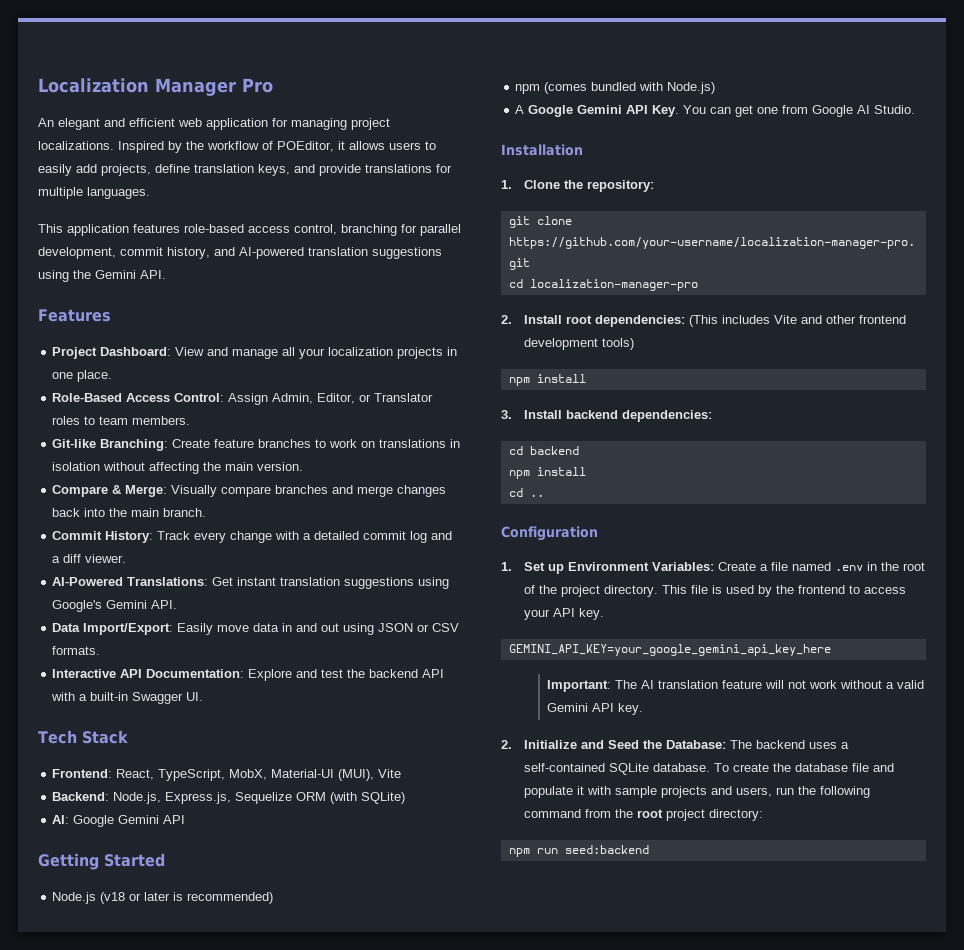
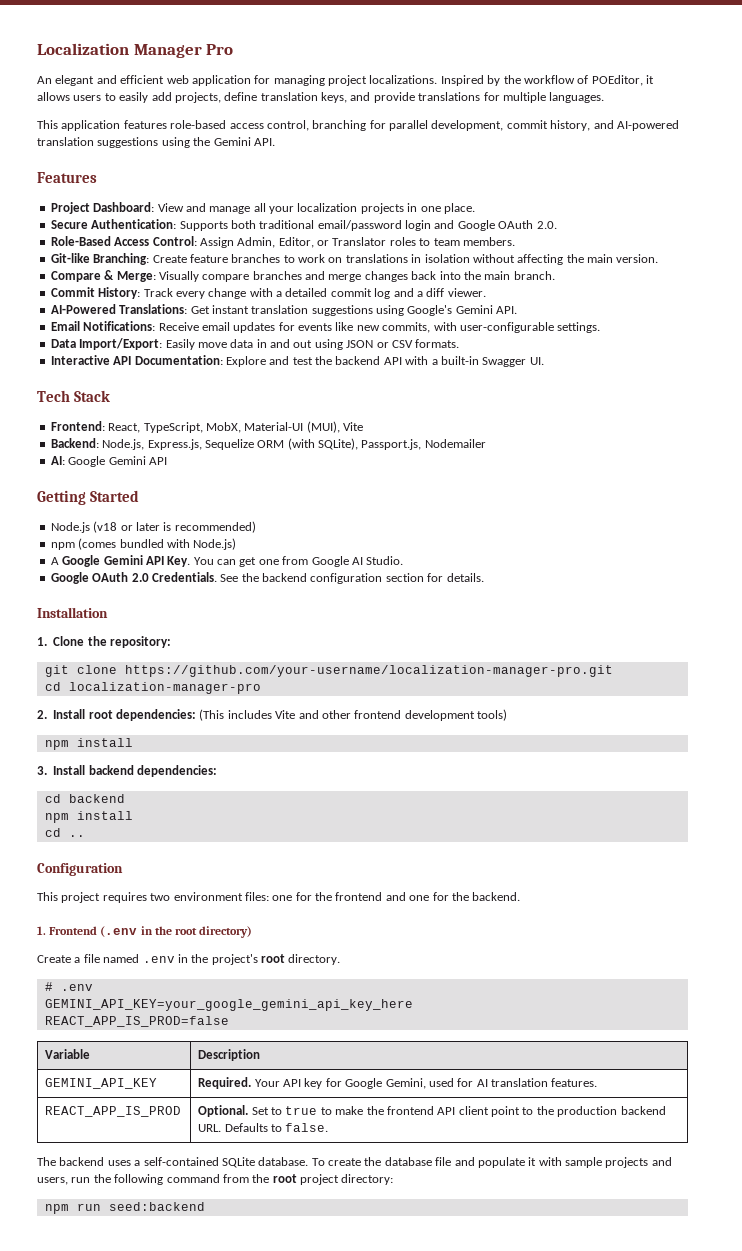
+ Secure Authentication: Supports both traditional email/password login and Google OAuth 2.0.
+ Email Notifications: Receive email updates for events like new commits, with user-configurable settings.
- Backend: Node.js, Express.js, Sequelize ORM (with SQLite)
+ Backend: Node.js, Express.js, Sequelize ORM (with SQLite), Passport.js, Nodemailer
+ Google OAuth 2.0 Credentials. See the backend configuration section for details.
- 1. Set up Environment Variables: Create a file named .env in the root of the project directory. This file is used by the frontend to access your API key.
+ This project requires two environment files: one for the frontend and one for the backend.
+ 1. Frontend (.env in the root directory)
+ Create a file named .env in the project's root directory.
+ # .env
  GEMINI_API_KEY=your_google_gemini_api_key_here
- Important: The AI translation feature will not work without a valid Gemini API key.
- 2. Initialize and Seed the Database: The backend uses a self-contained SQLite database.
+ REACT_APP_IS_PROD=false
+ Variable | Description
+ GEMINI_API_KEY | Required. Your API key for Google Gemini, used for AI translation features.
+ REACT_APP_IS_PROD | Optional. Set to true to make the frontend API client point to the production backend URL. Defaults to false.
+ The backend uses a self-contained SQLite database.

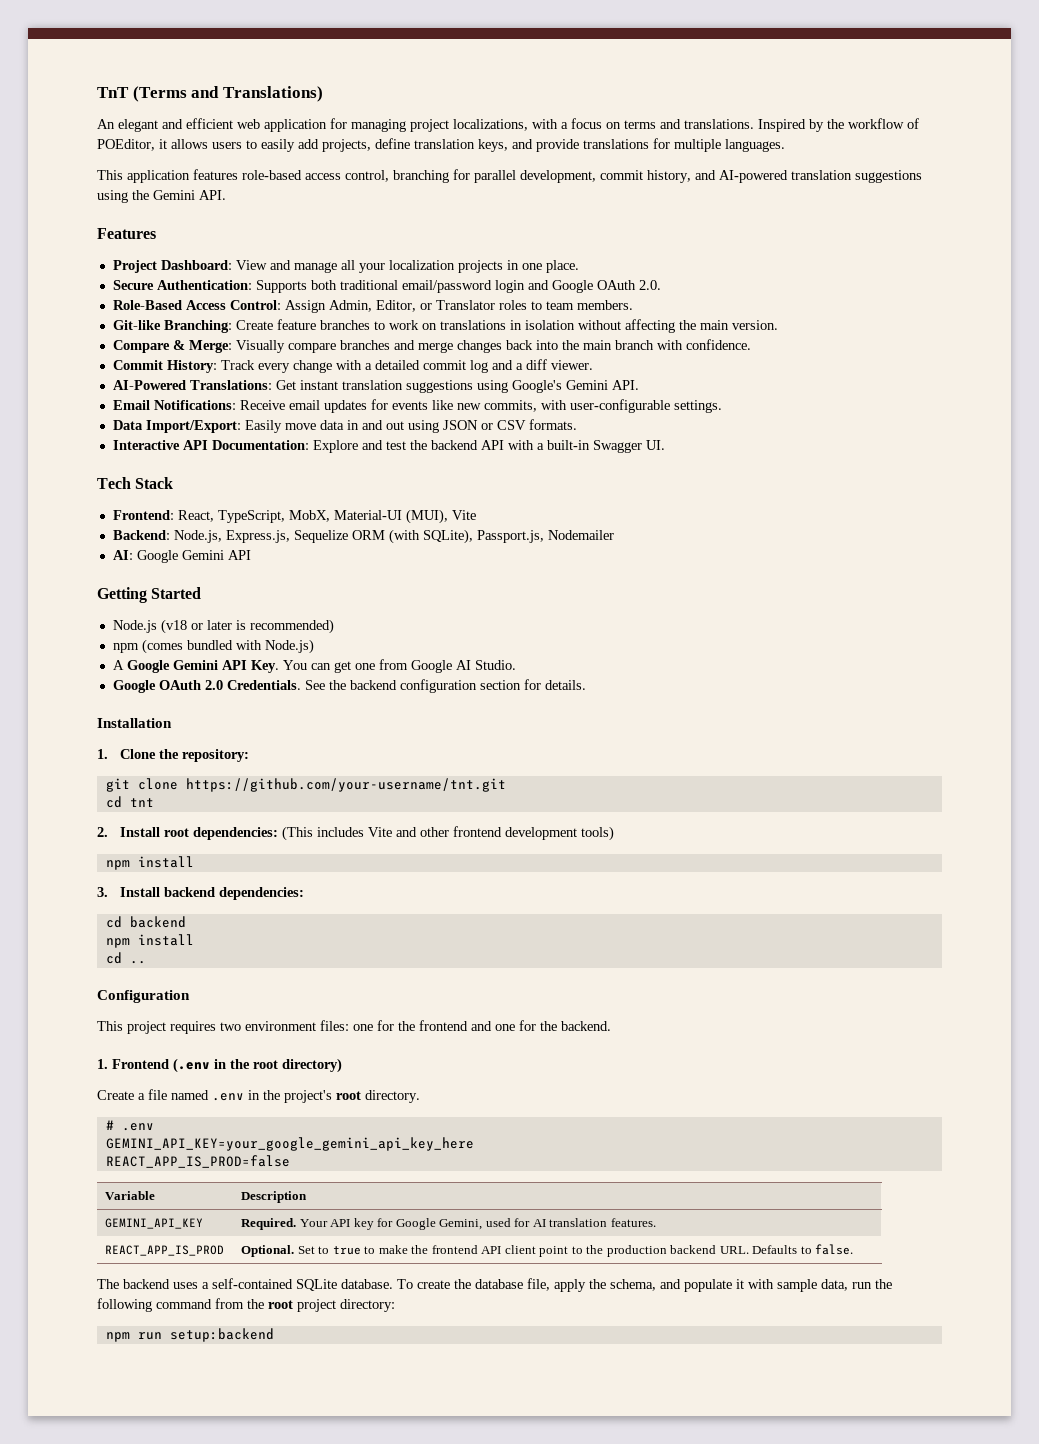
- Localization Manager Pro
+ TnT (Terms and Translations)
- An elegant and efficient web application for managing project localizations.
+ An elegant and efficient web application for managing project localizations, with a focus on terms and translations.
- Compare & Merge: Visually compare branches and merge changes back into the main branch.
+ Compare & Merge: Visually compare branches and merge changes back into the main branch with confidence.
- git clone https://github.com/your-username/localization-manager-pro.git
- cd localization-manager-pro
+ git clone https://github.com/your-username/tnt.git
+ cd tnt
- To create the database file and populate it with sample projects and users, run the following command from the root project directory:
+ To create the database file, apply the schema, and populate it with sample data, run the following command from the root project directory:
- npm run seed:backend
+ npm run setup:backend

